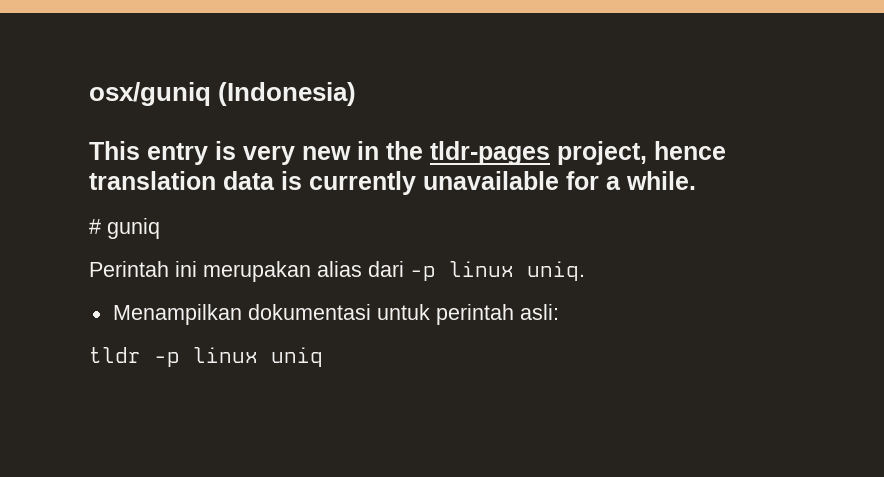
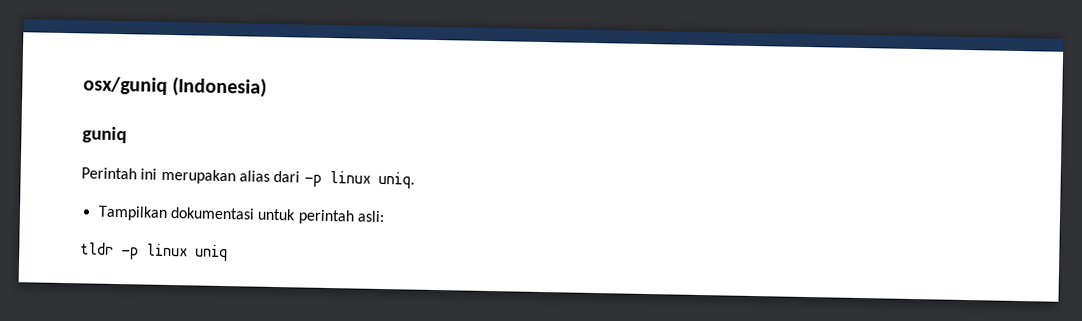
- This entry is very new in the tldr-pages project, hence translation data is currently unavailable for a while.
- # guniq
+ guniq
- Menampilkan dokumentasi untuk perintah asli:
+ Tampilkan dokumentasi untuk perintah asli:

